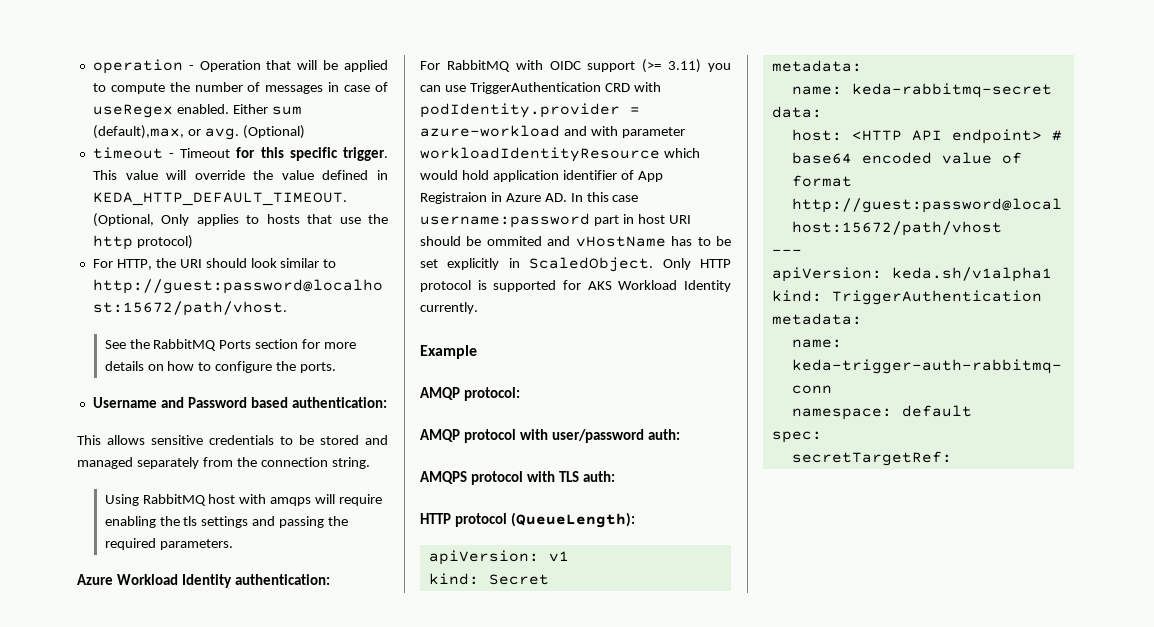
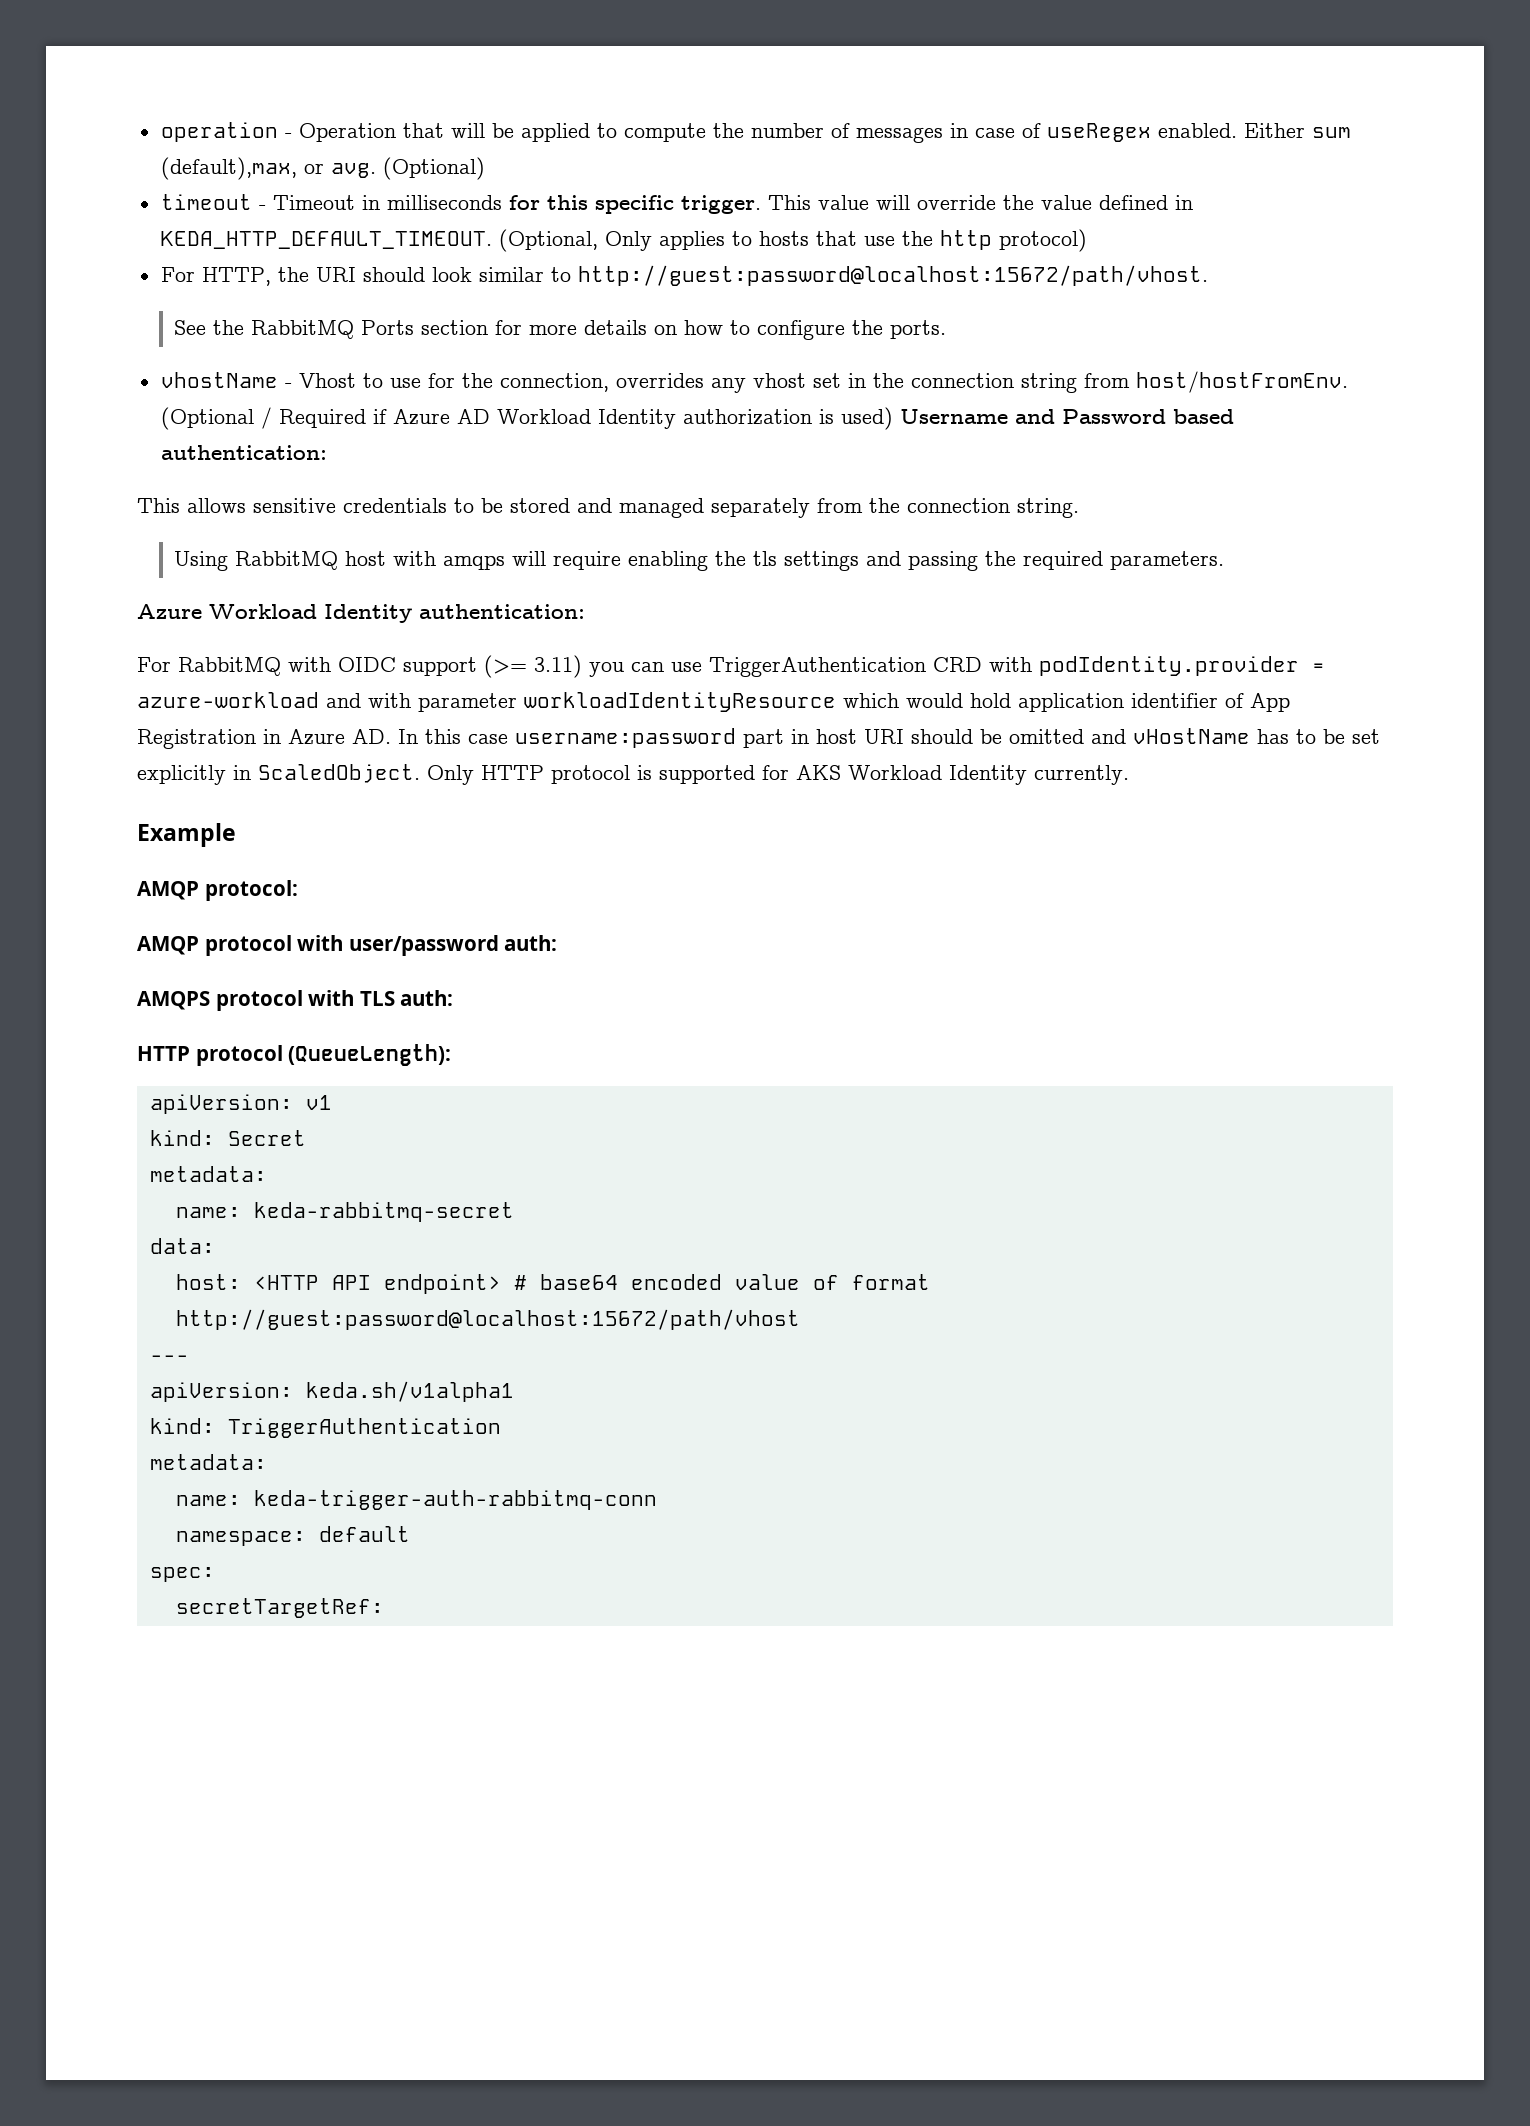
- timeout - Timeout for this specific trigger.
+ timeout - Timeout in milliseconds for this specific trigger.
- Username and Password based authentication:
+ vhostName - Vhost to use for the connection, overrides any vhost set in the connection string from host/hostFromEnv. (Optional / Required if Azure AD Workload Identity authorization is used) Username and Password based authentication:
- For RabbitMQ with OIDC support (>= 3.11) you can use TriggerAuthentication CRD with podIdentity.provider = azure-workload and with parameter workloadIdentityResource which would hold application identifier of App Registraion in Azure AD. In this case username:password part in host URI should be ommited and vHostName has to be set explicitly in ScaledObject.
+ For RabbitMQ with OIDC support (>= 3.11) you can use TriggerAuthentication CRD with podIdentity.provider = azure-workload and with parameter workloadIdentityResource which would hold application identifier of App Registration in Azure AD. In this case username:password part in host URI should be omitted and vHostName has to be set explicitly in ScaledObject.

